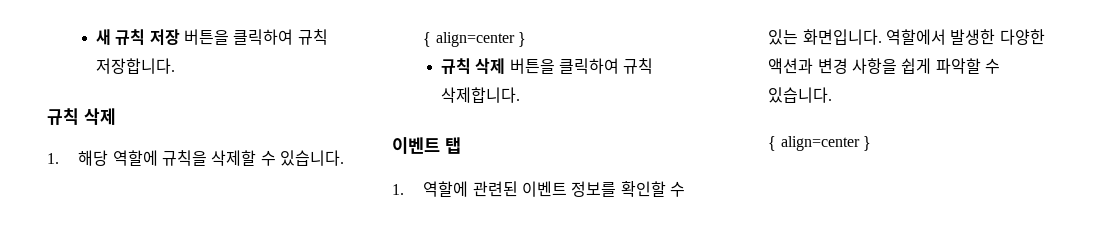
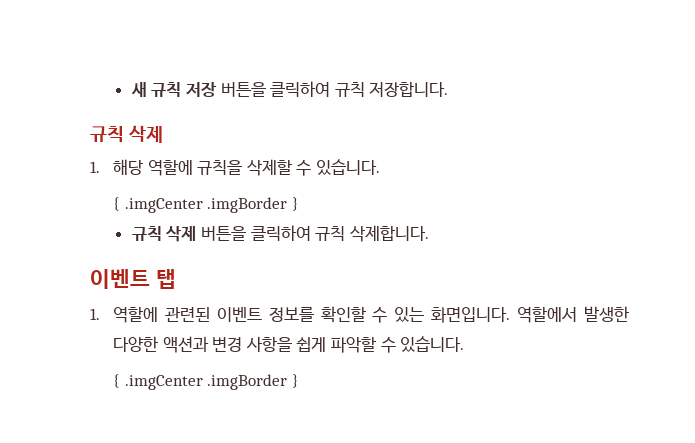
  1. 해당 역할에 규칙을 삭제할 수 있습니다.
- { align=center }
+ { .imgCenter .imgBorder }
  역할에서 발생한 다양한 액션과 변경 사항을 쉽게 파악할 수 있습니다.
- { align=center }
+ { .imgCenter .imgBorder }

